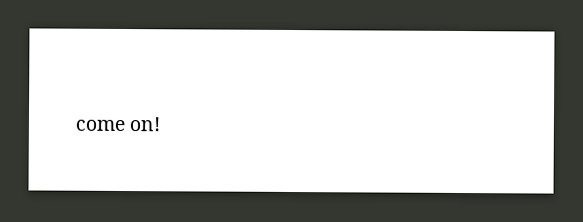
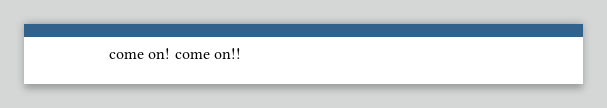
- come on!
+ come on! come on!!

